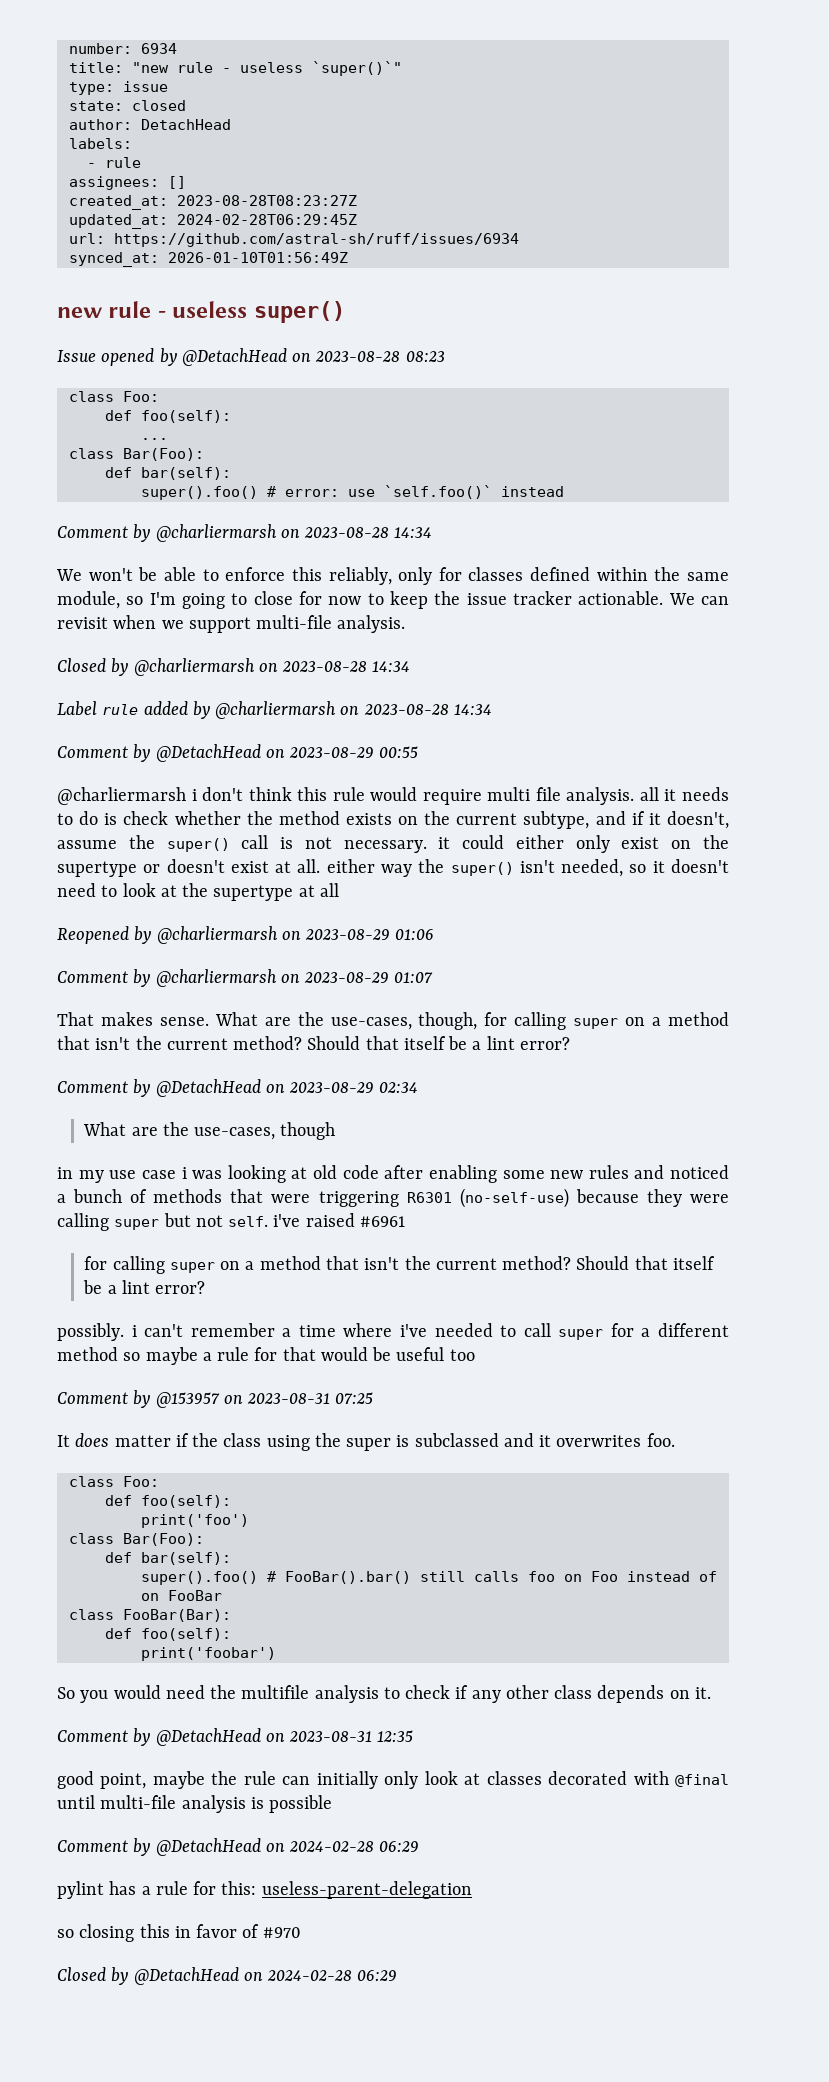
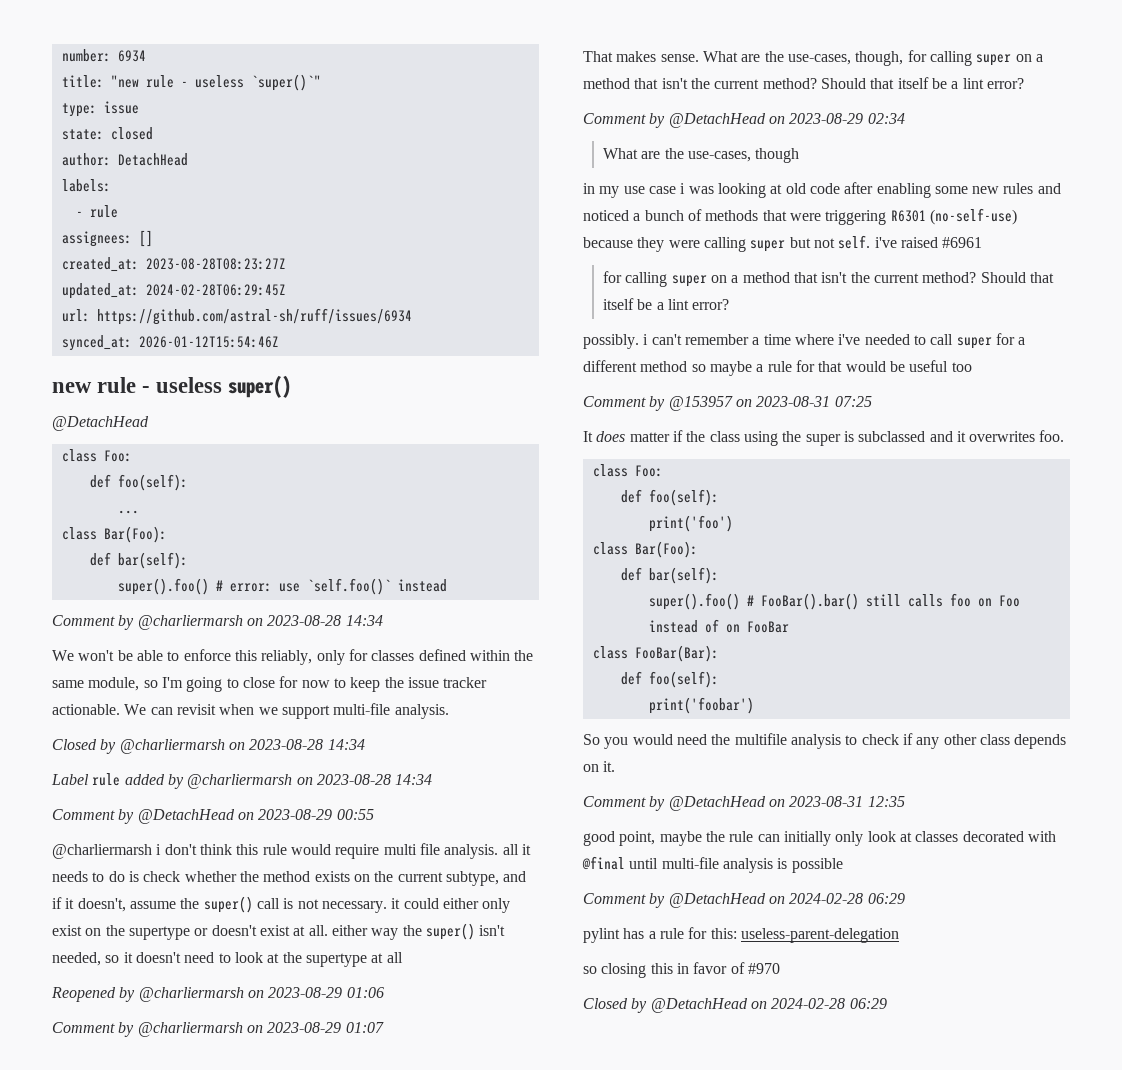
- synced_at: 2026-01-10T01:56:49Z
+ synced_at: 2026-01-12T15:54:46Z
  new rule - useless super()
- Issue opened by @DetachHead on 2023-08-28 08:23
+ @DetachHead

